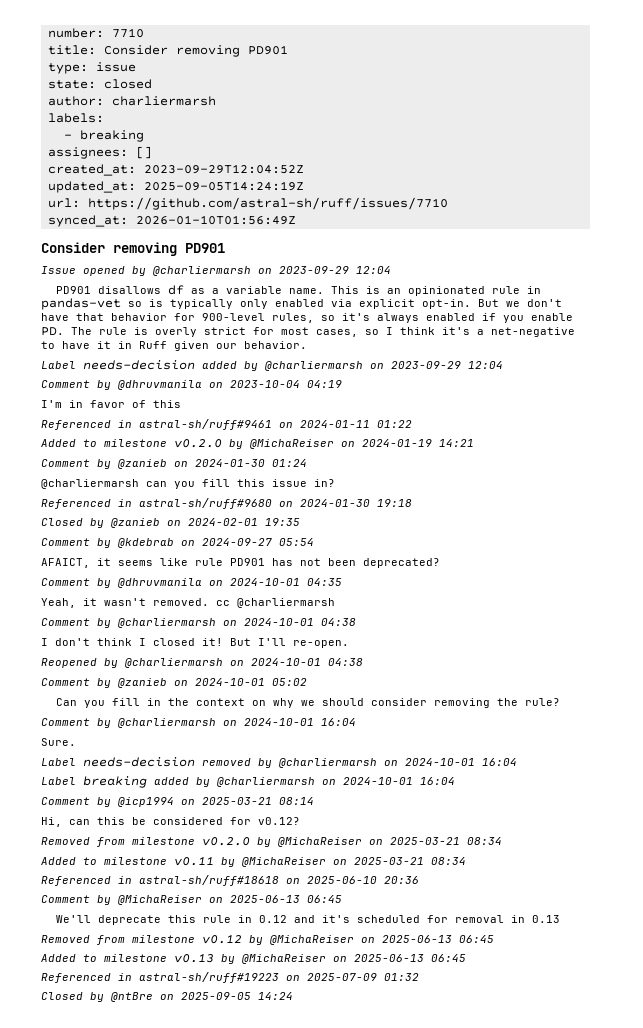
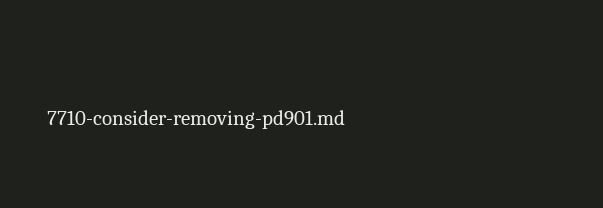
- number: 7710
- title: Consider removing PD901
- type: issue
- state: closed
- author: charliermarsh
- labels:
- - breaking
- assignees: []
- created_at: 2023-09-29T12:04:52Z
- updated_at: 2025-09-05T14:24:19Z
- url: https://github.com/astral-sh/ruff/issues/7710
- synced_at: 2026-01-10T01:56:49Z
- Consider removing PD901
- Issue opened by @charliermarsh on 2023-09-29 12:04
- PD901 disallows df as a variable name. This is an opinionated rule in pandas-vet so is typically only enabled via explicit opt-in. But we don't have that behavior for 900-level rules, so it's always enabled if you enable PD. The rule is overly strict for most cases, so I think it's a net-negative to have it in Ruff given our behavior.
- Label needs-decision added by @charliermarsh on 2023-09-29 12:04
- Comment by @dhruvmanila on 2023-10-04 04:19
- I'm in favor of this
- Referenced in astral-sh/ruff#9461 on 2024-01-11 01:22
- Added to milestone v0.2.0 by @MichaReiser on 2024-01-19 14:21
- Comment by @zanieb on 2024-01-30 01:24
- @charliermarsh can you fill this issue in?
- Referenced in astral-sh/ruff#9680 on 2024-01-30 19:18
- Closed by @zanieb on 2024-02-01 19:35
- Comment by @kdebrab on 2024-09-27 05:54
- AFAICT, it seems like rule PD901 has not been deprecated?
- Comment by @dhruvmanila on 2024-10-01 04:35
- Yeah, it wasn't removed. cc @charliermarsh
- Comment by @charliermarsh on 2024-10-01 04:38
- I don't think I closed it! But I'll re-open.
- Reopened by @charliermarsh on 2024-10-01 04:38
- Comment by @zanieb on 2024-10-01 05:02
- Can you fill in the context on why we should consider removing the rule?
- Comment by @charliermarsh on 2024-10-01 16:04
- Sure.
- Label needs-decision removed by @charliermarsh on 2024-10-01 16:04
- Label breaking added by @charliermarsh on 2024-10-01 16:04
- Comment by @icp1994 on 2025-03-21 08:14
- Hi, can this be considered for v0.12?
- Removed from milestone v0.2.0 by @MichaReiser on 2025-03-21 08:34
- Added to milestone v0.11 by @MichaReiser on 2025-03-21 08:34
- Referenced in astral-sh/ruff#18618 on 2025-06-10 20:36
- Comment by @MichaReiser on 2025-06-13 06:45
- We'll deprecate this rule in 0.12 and it's scheduled for removal in 0.13
- Removed from milestone v0.12 by @MichaReiser on 2025-06-13 06:45
- Added to milestone v0.13 by @MichaReiser on 2025-06-13 06:45
- Referenced in astral-sh/ruff#19223 on 2025-07-09 01:32
- Closed by @ntBre on 2025-09-05 14:24
+ 7710-consider-removing-pd901.md

